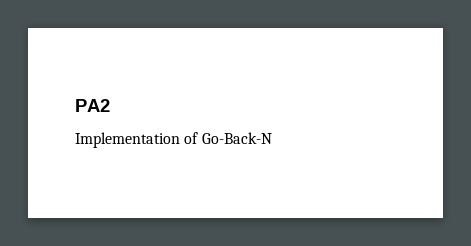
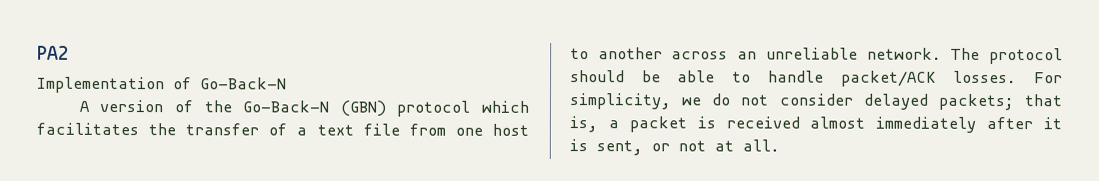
+ A version of the Go-Back-N (GBN) protocol which facilitates the transfer of a text file from one host to another across an unreliable network. The protocol should be able to handle packet/ACK losses. For simplicity, we do not consider delayed packets; that is, a packet is received almost immediately after it is sent, or not at all.

